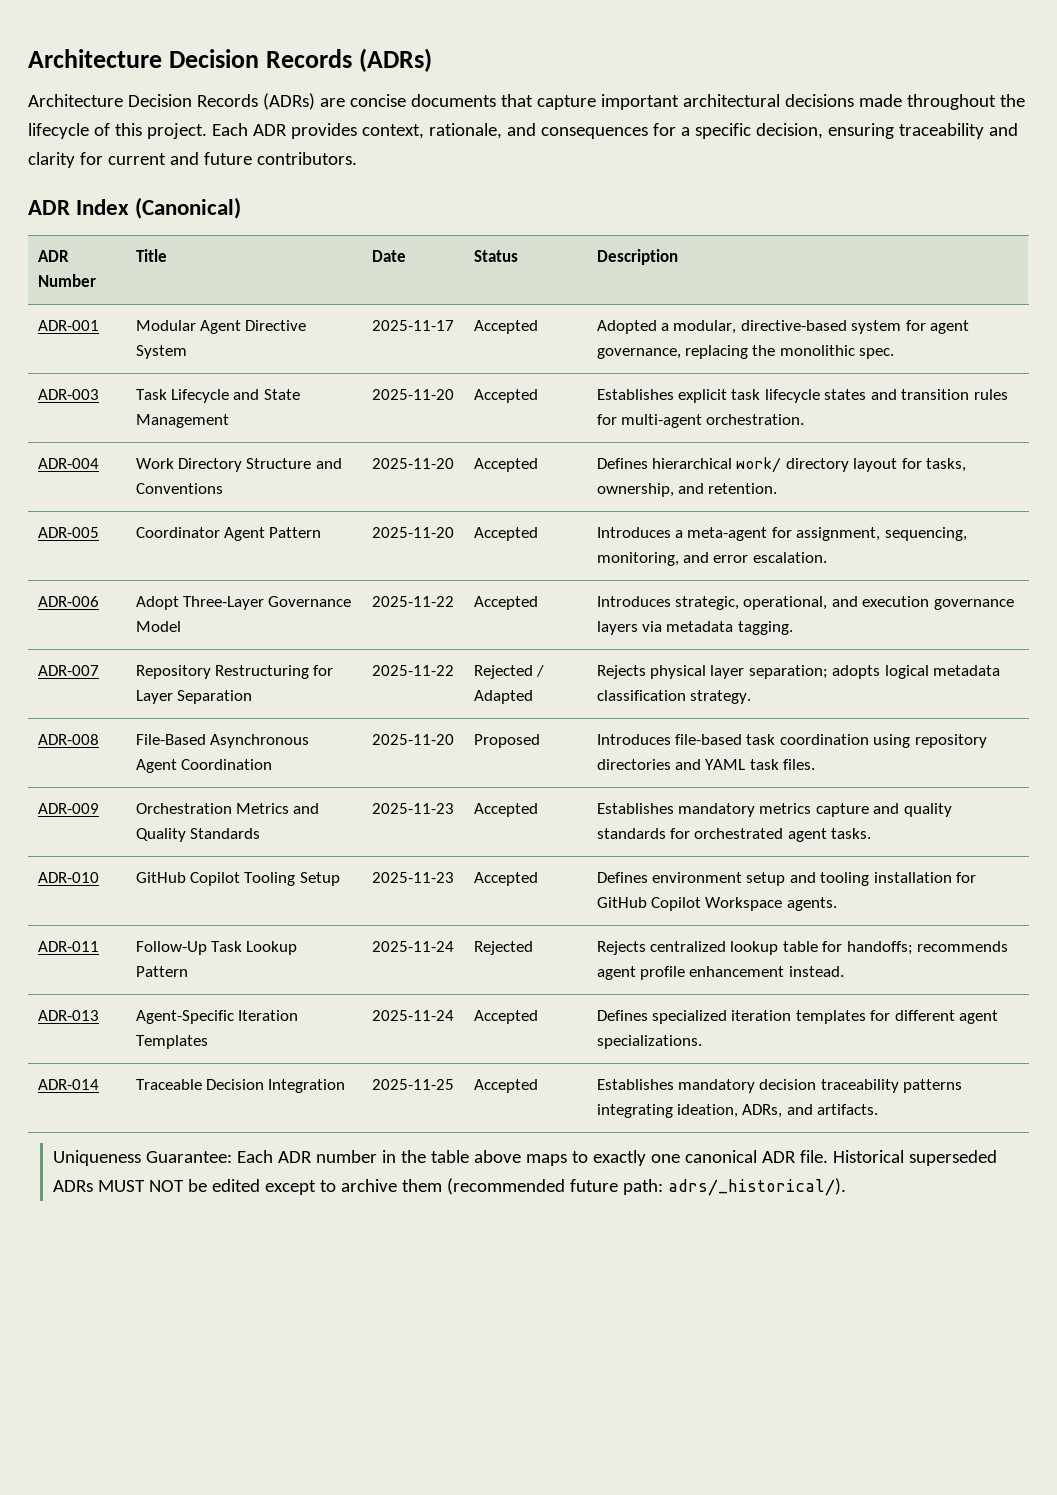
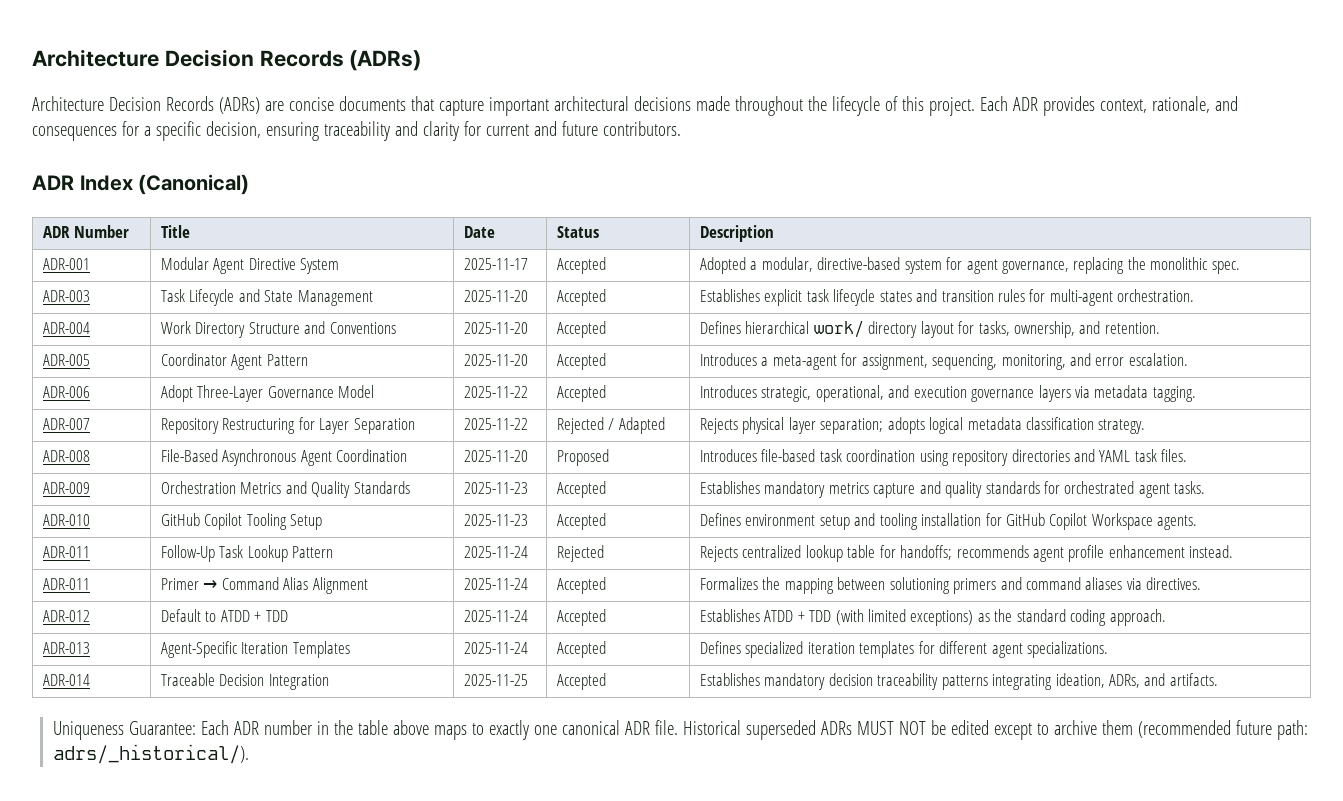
+ ADR-011 | Primer → Command Alias Alignment | 2025-11-24 | Accepted | Formalizes the mapping between solutioning primers and command aliases via directives.
+ ADR-012 | Default to ATDD + TDD | 2025-11-24 | Accepted | Establishes ATDD + TDD (with limited exceptions) as the standard coding approach.

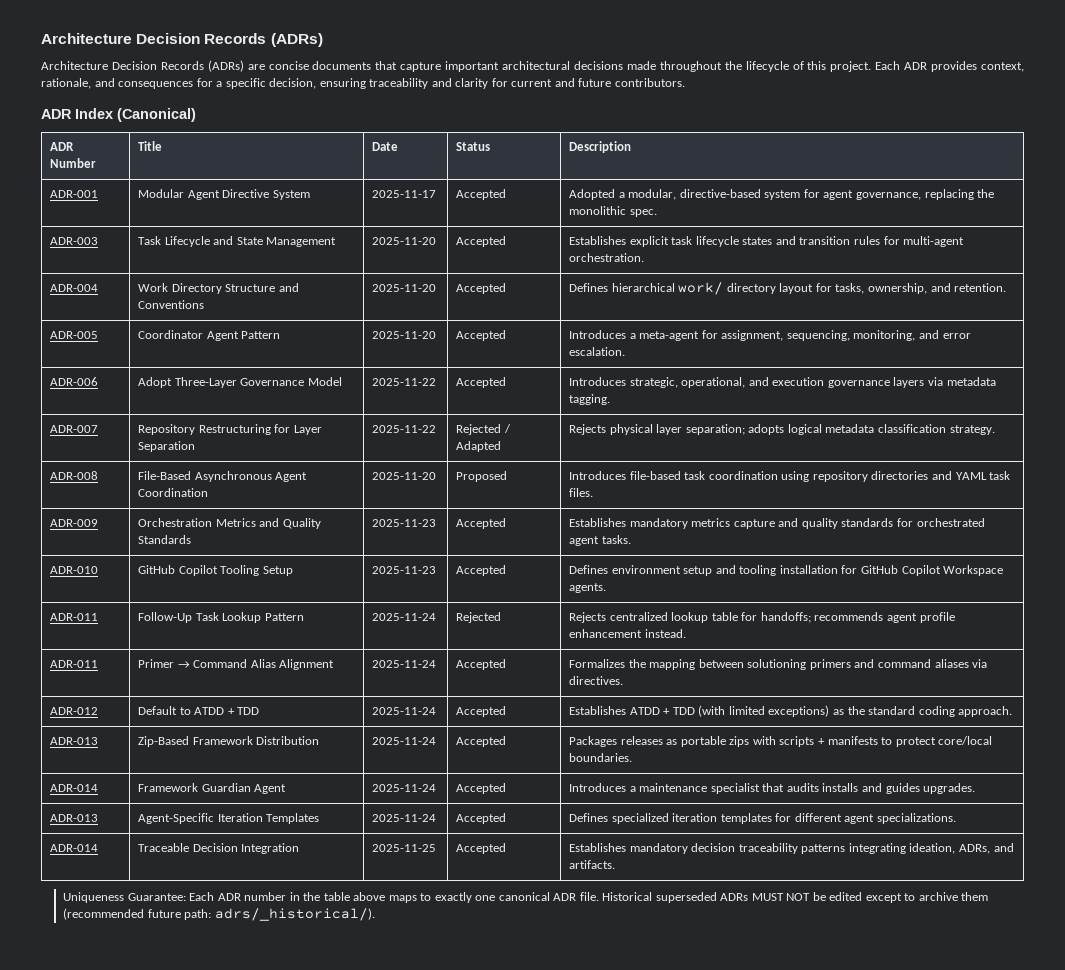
+ ADR-013 | Zip-Based Framework Distribution | 2025-11-24 | Accepted | Packages releases as portable zips with scripts + manifests to protect core/local boundaries.
+ ADR-014 | Framework Guardian Agent | 2025-11-24 | Accepted | Introduces a maintenance specialist that audits installs and guides upgrades.

